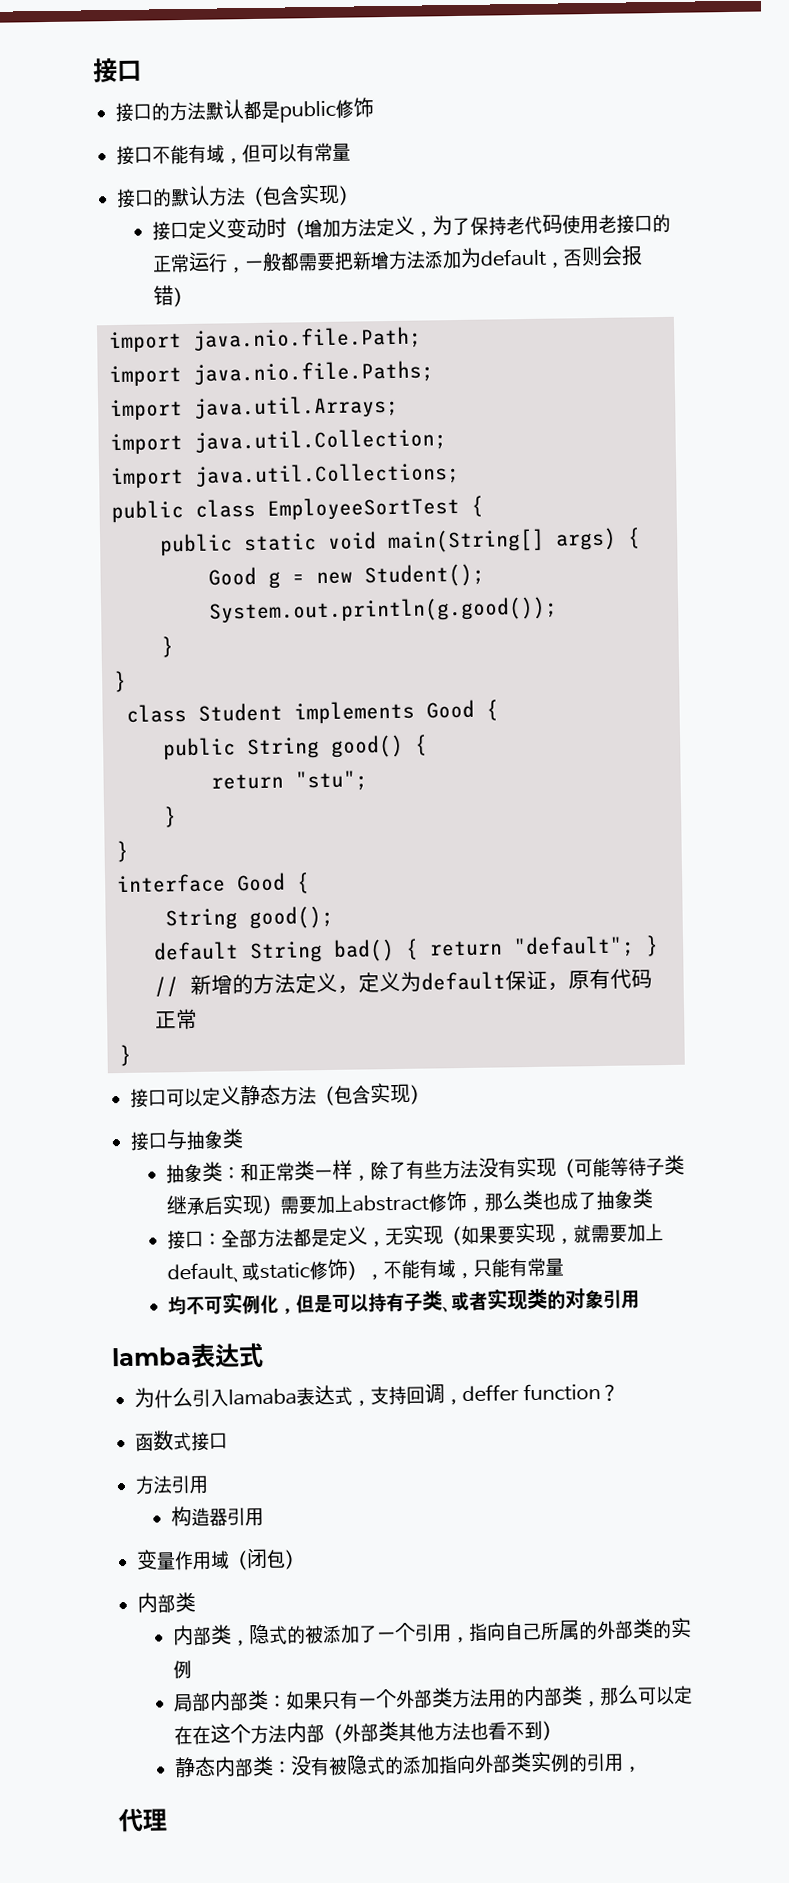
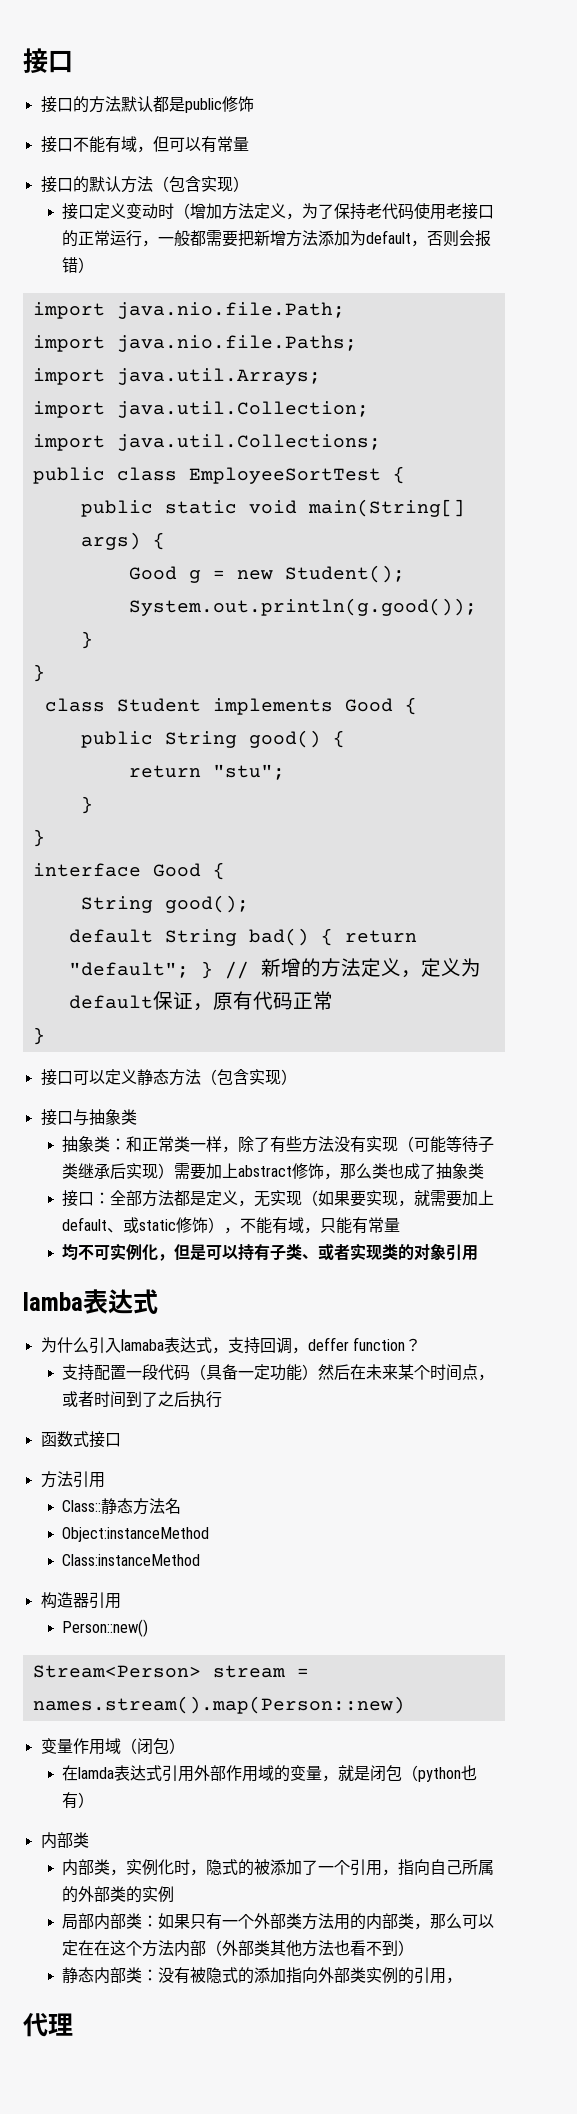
+ 支持配置一段代码（具备一定功能）然后在未来某个时间点，或者时间到了之后执行
+ Class::静态方法名
+ Object:instanceMethod
+ Class:instanceMethod
  构造器引用
+ Person::new()
+ Stream<Person> stream = names.stream().map(Person::new)
+ 在lamda表达式引用外部作用域的变量，就是闭包（python也有）
- 内部类，隐式的被添加了一个引用，指向自己所属的外部类的实例
+ 内部类，实例化时，隐式的被添加了一个引用，指向自己所属的外部类的实例

